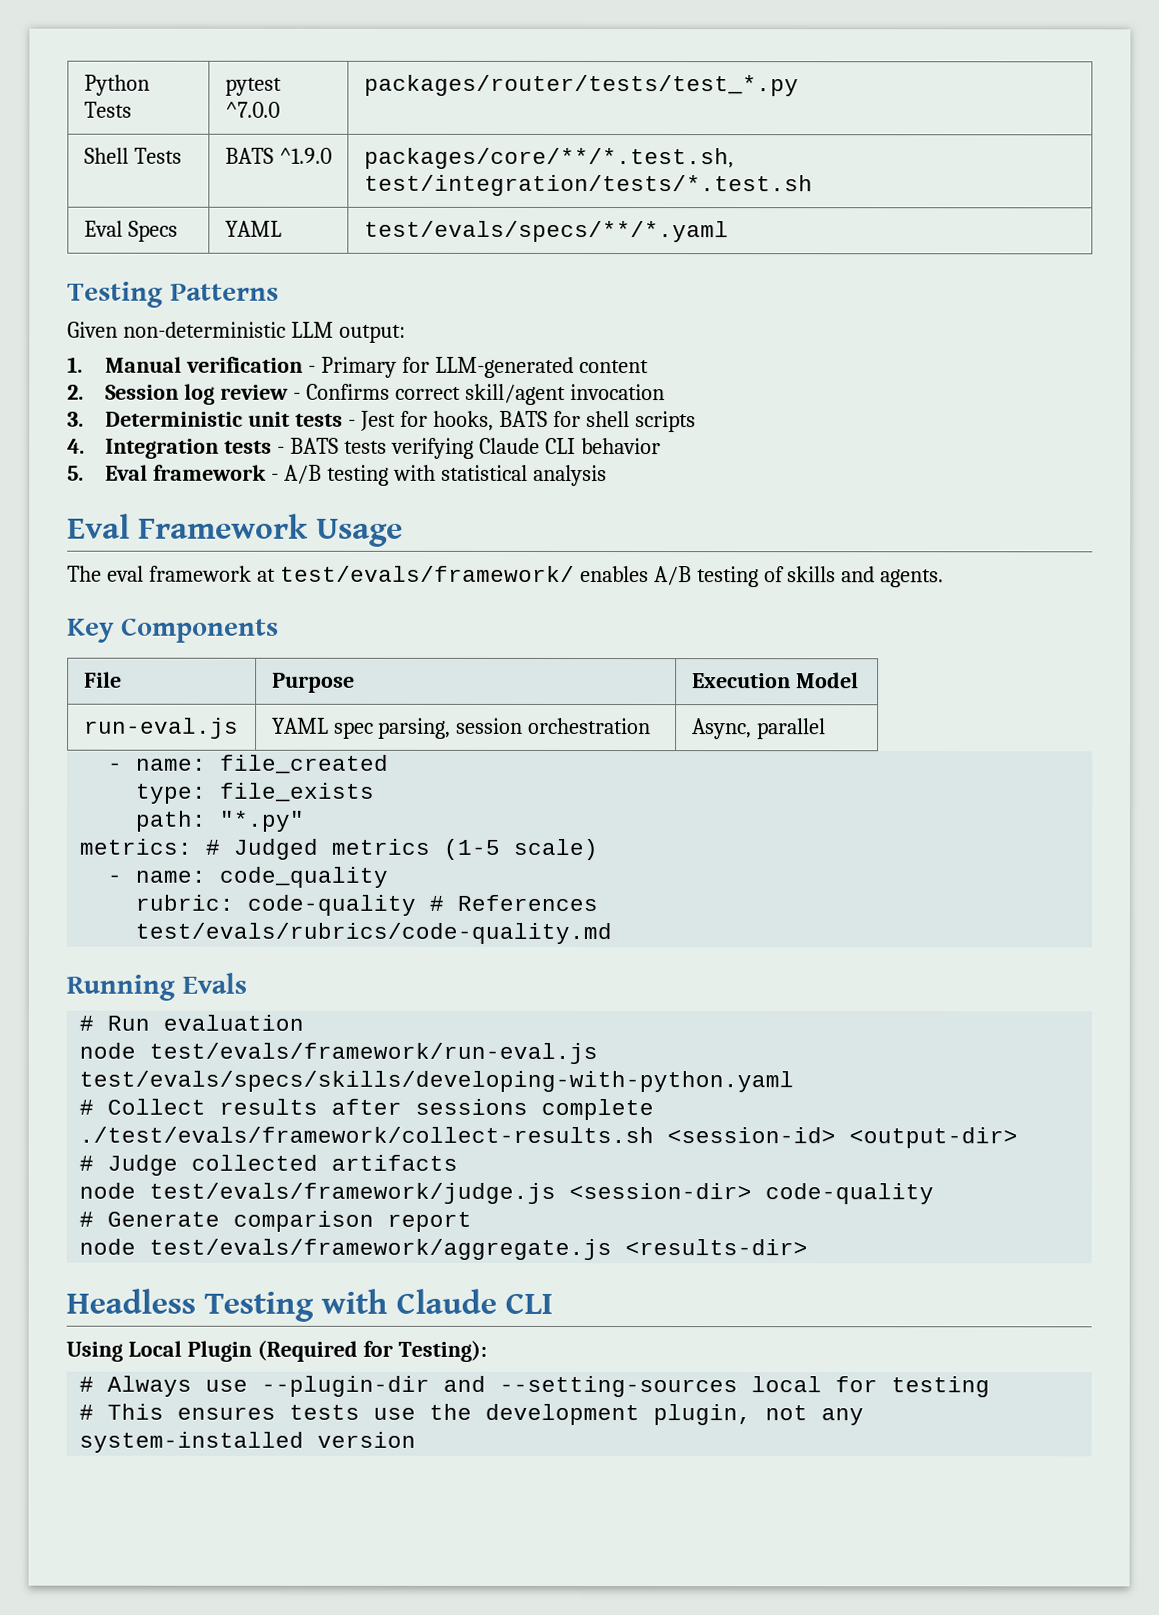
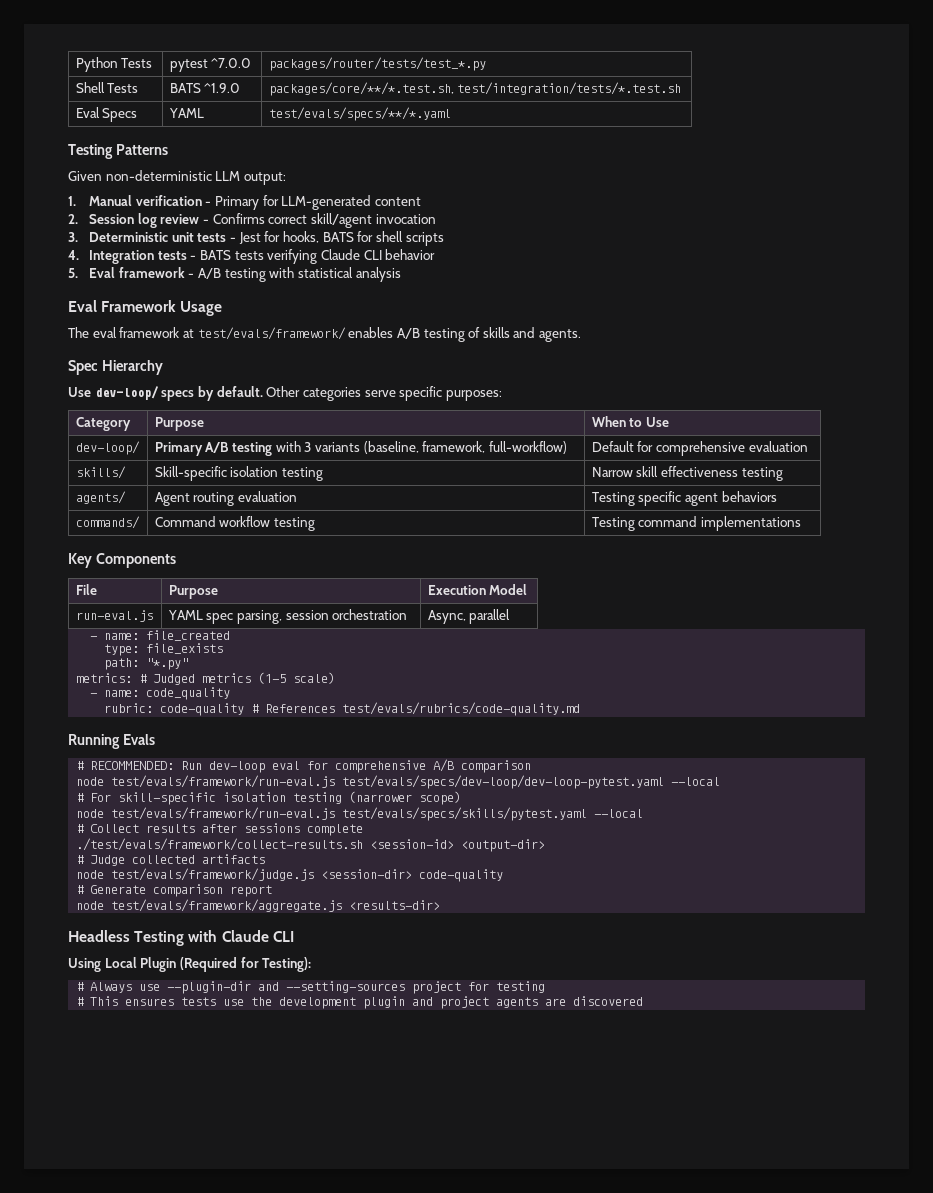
+ Spec Hierarchy
+ Use dev-loop/ specs by default. Other categories serve specific purposes:
+ Category | Purpose | When to Use
+ dev-loop/ | Primary A/B testing with 3 variants (baseline, framework, full-workflow) | Default for comprehensive evaluation
+ skills/ | Skill-specific isolation testing | Narrow skill effectiveness testing
+ agents/ | Agent routing evaluation | Testing specific agent behaviors
+ commands/ | Command workflow testing | Testing command implementations
- # Run evaluation
- node test/evals/framework/run-eval.js test/evals/specs/skills/developing-with-python.yaml
+ # RECOMMENDED: Run dev-loop eval for comprehensive A/B comparison
+ node test/evals/framework/run-eval.js test/evals/specs/dev-loop/dev-loop-pytest.yaml --local
+ # For skill-specific isolation testing (narrower scope)
+ node test/evals/framework/run-eval.js test/evals/specs/skills/pytest.yaml --local
- # Always use --plugin-dir and --setting-sources local for testing
+ # Always use --plugin-dir and --setting-sources project for testing
- # This ensures tests use the development plugin, not any system-installed version
+ # This ensures tests use the development plugin and project agents are discovered

